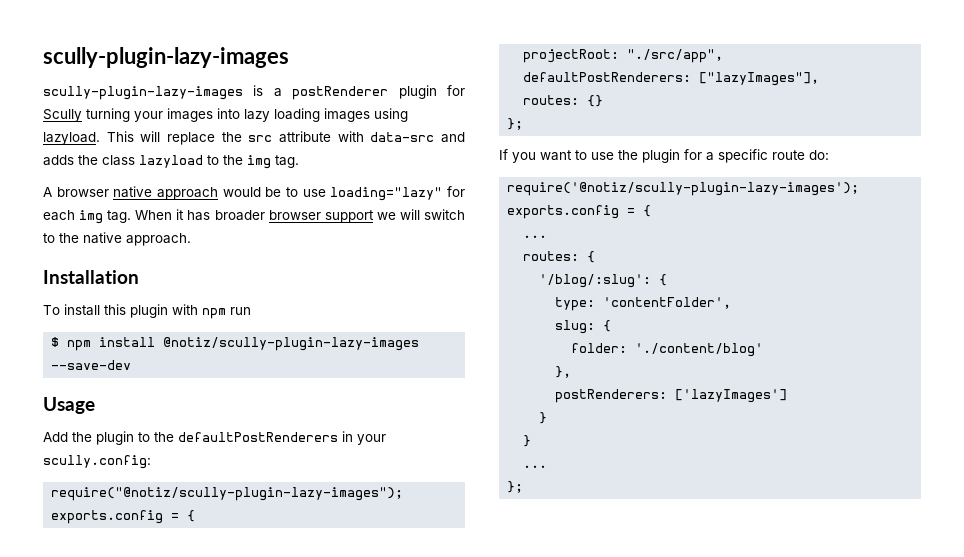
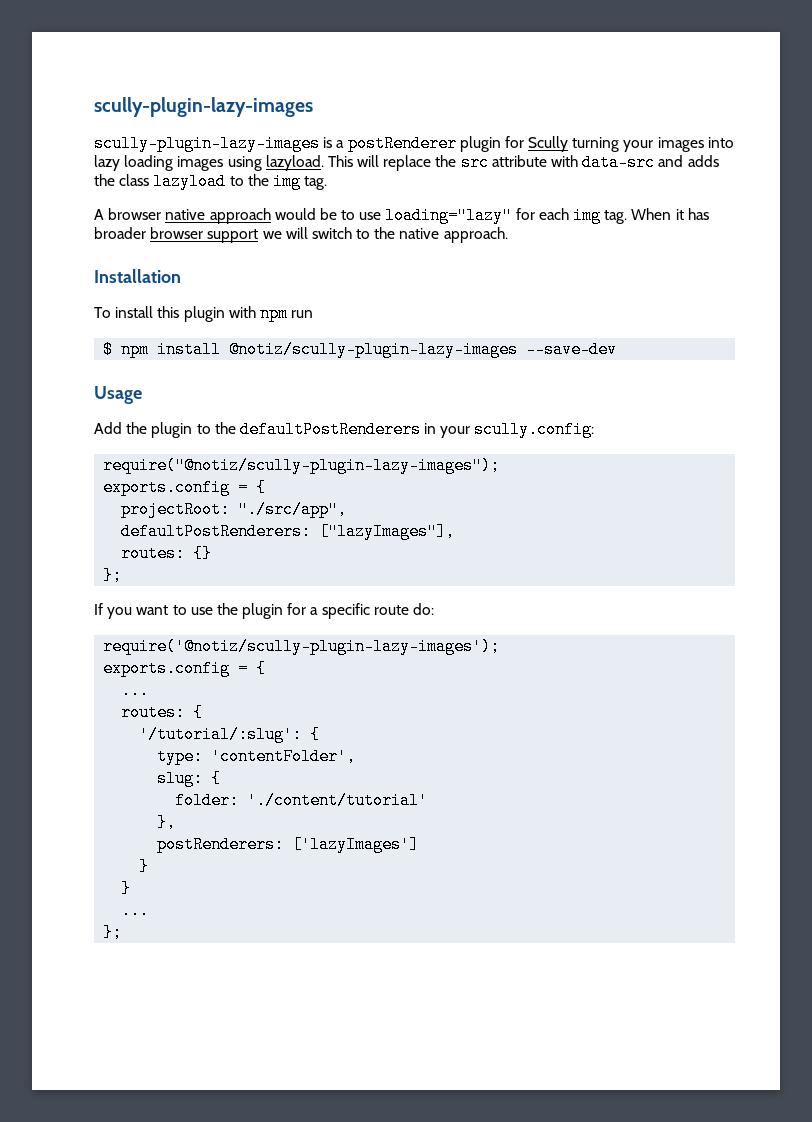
- '/blog/:slug': {
+ '/tutorial/:slug': {
- folder: './content/blog'
+ folder: './content/tutorial'

